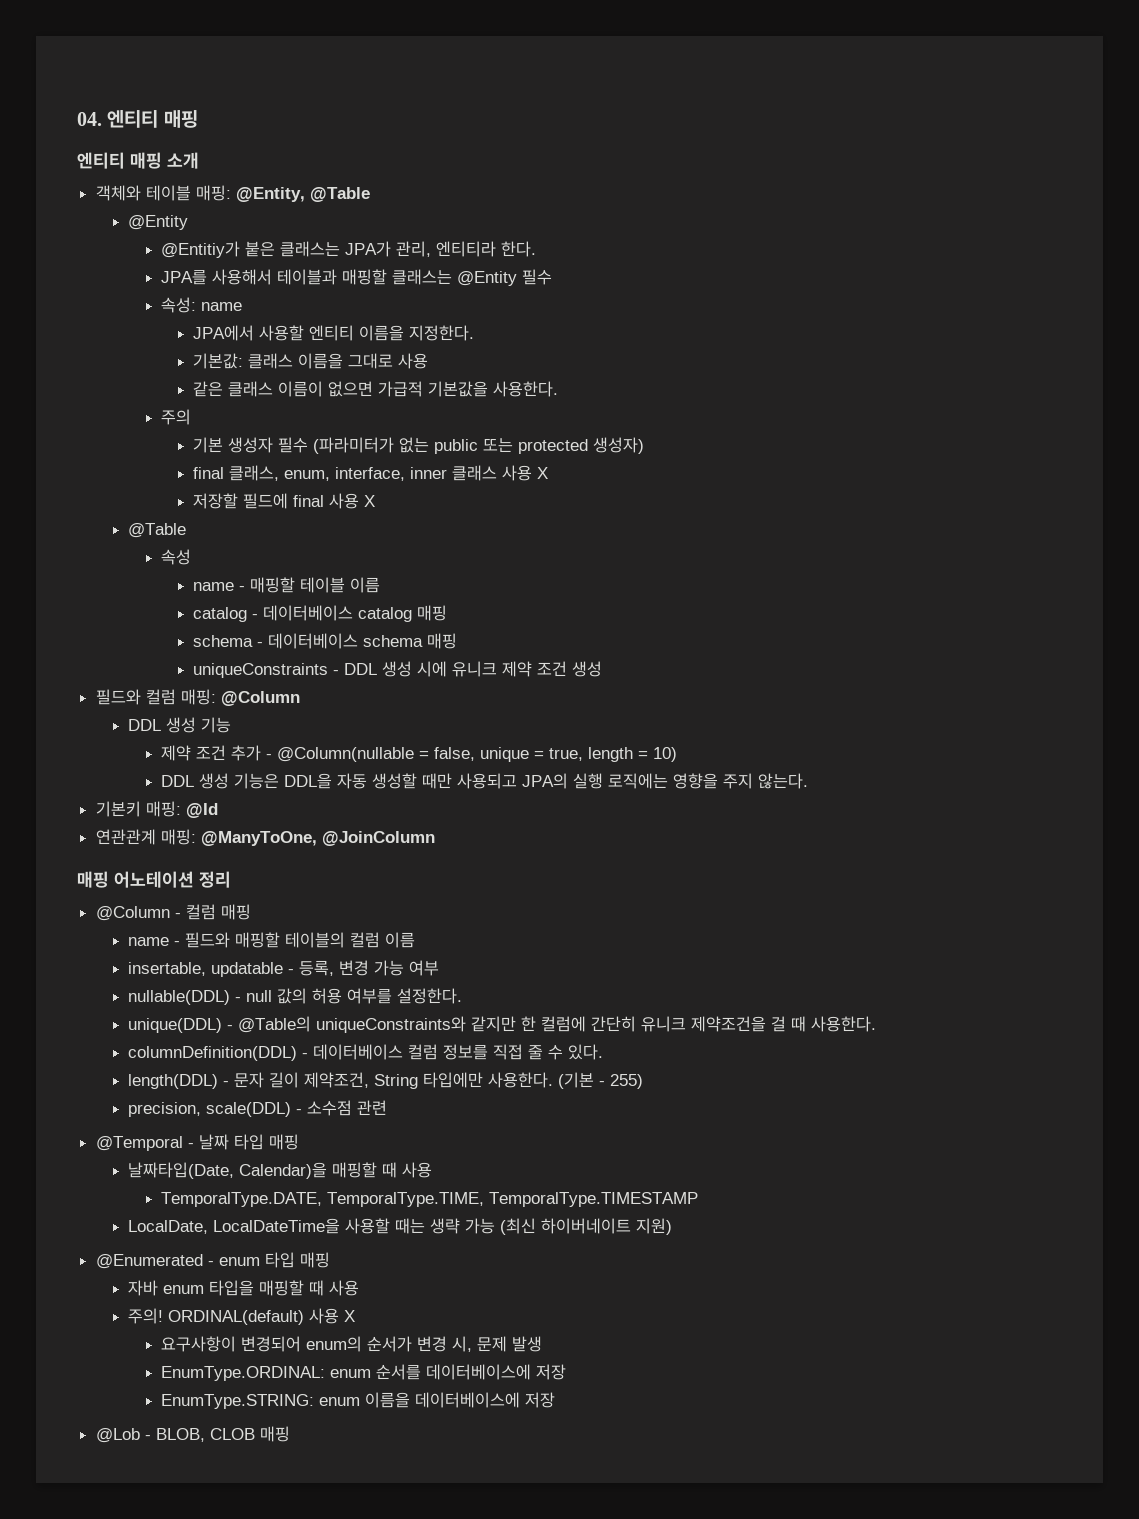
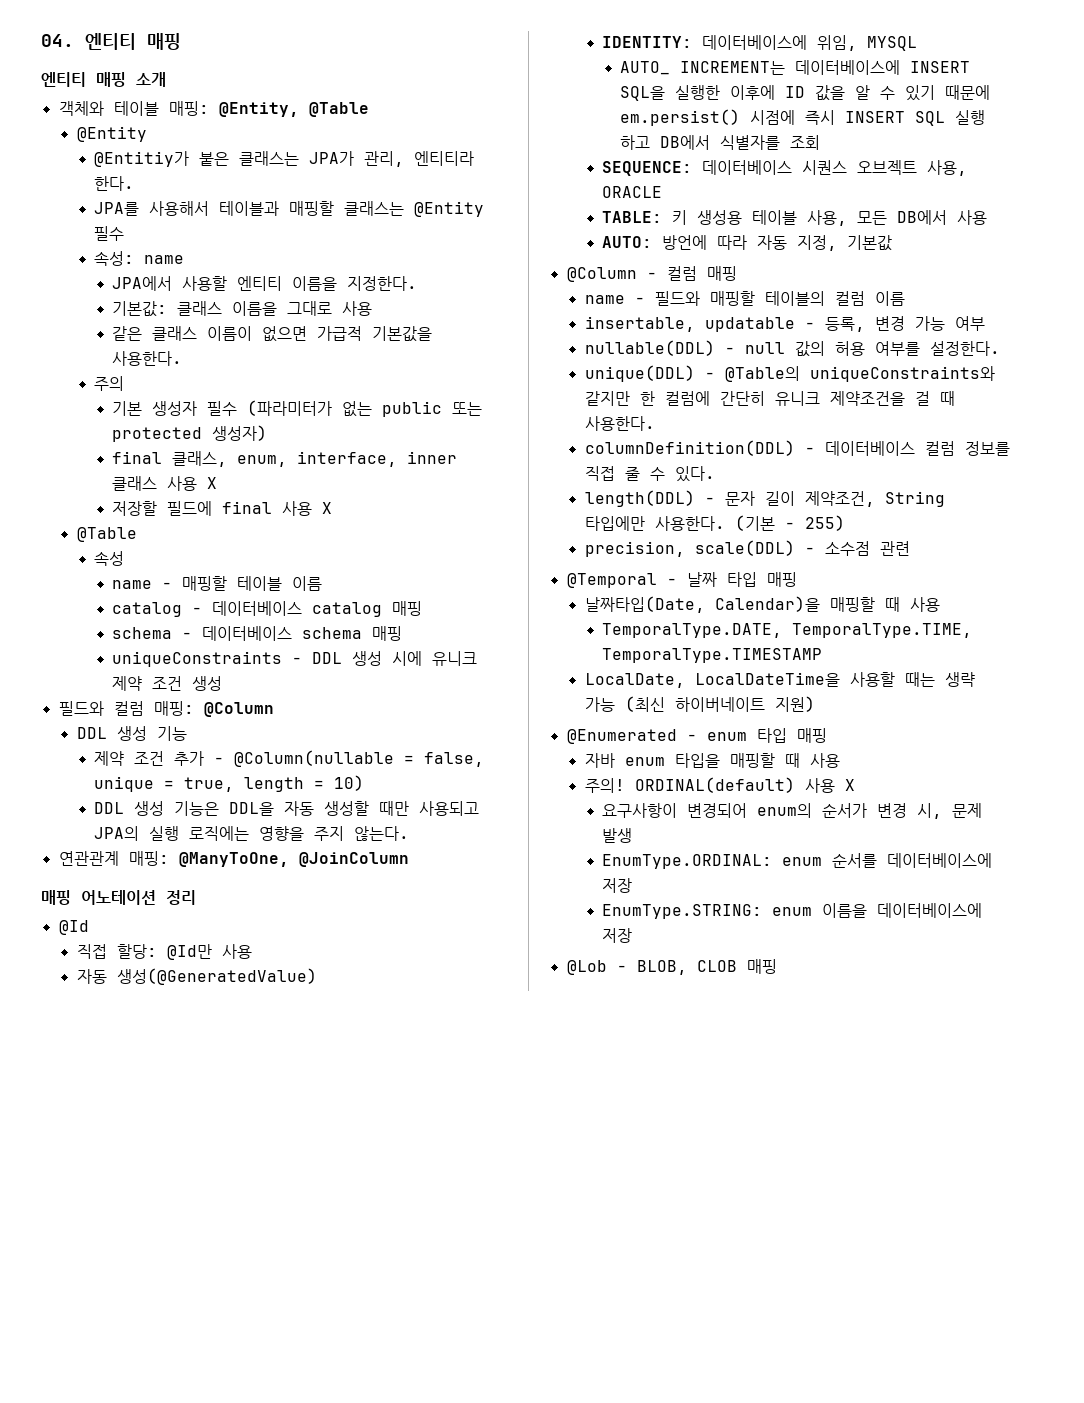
- 기본키 매핑: @Id
+ @Id
+ 직접 할당: @Id만 사용
+ 자동 생성(@GeneratedValue)
+ IDENTITY: 데이터베이스에 위임, MYSQL
+ AUTO_ INCREMENT는 데이터베이스에 INSERT SQL을 실행한 이후에 ID 값을 알 수 있기 때문에 em.persist() 시점에 즉시 INSERT SQL 실행 하고 DB에서 식별자를 조회
+ SEQUENCE: 데이터베이스 시퀀스 오브젝트 사용, ORACLE
+ TABLE: 키 생성용 테이블 사용, 모든 DB에서 사용
+ AUTO: 방언에 따라 자동 지정, 기본값

